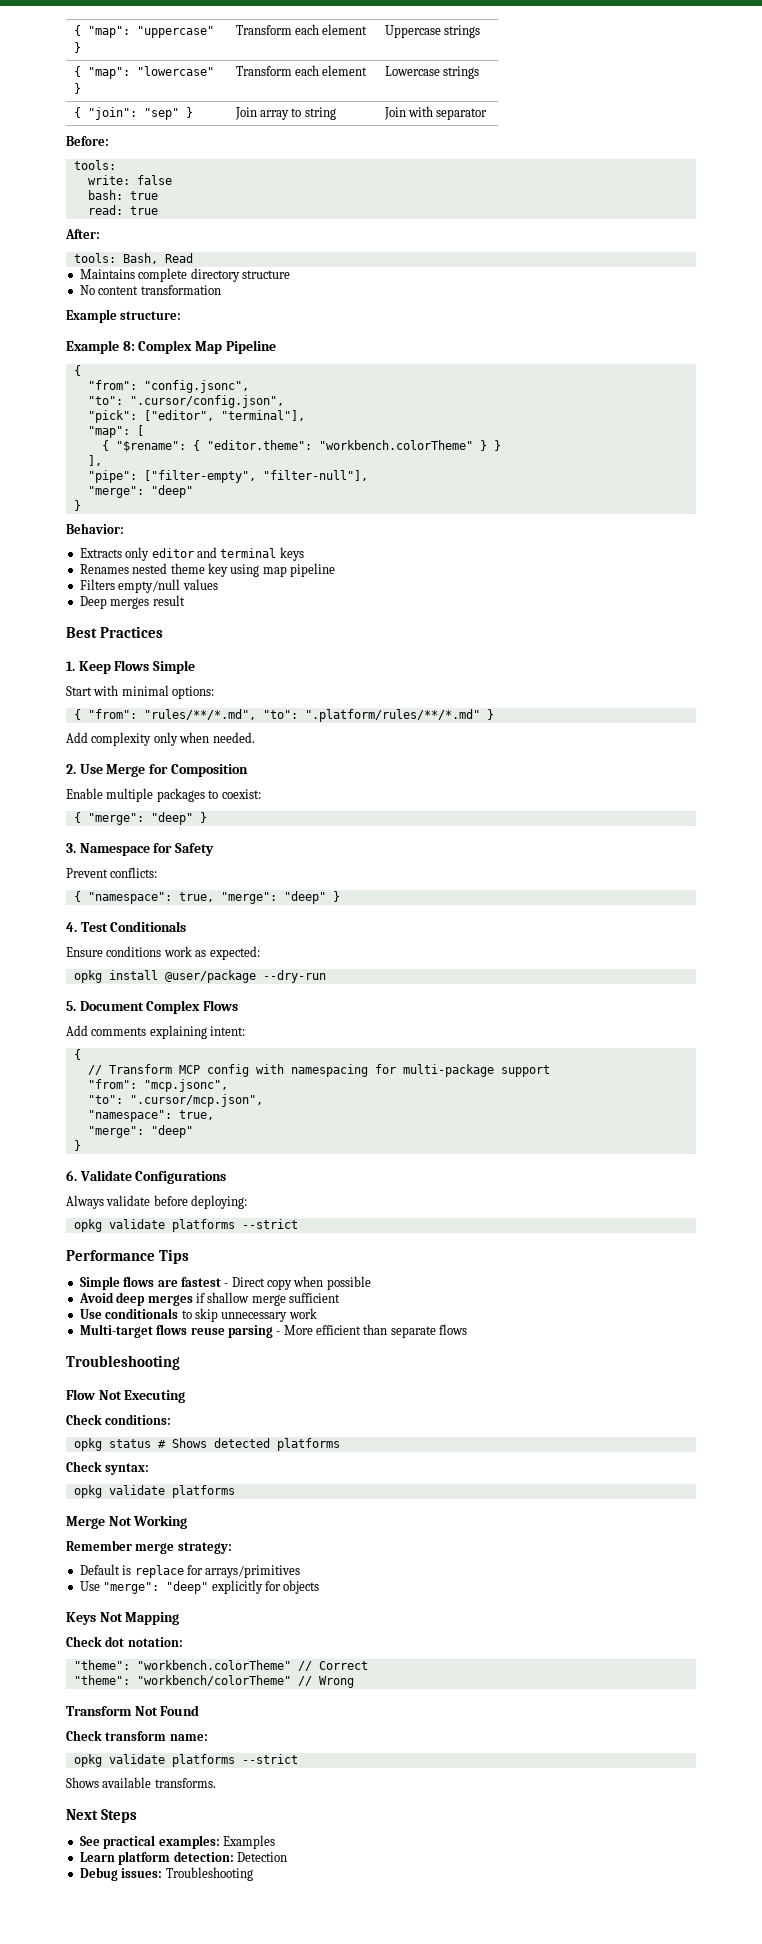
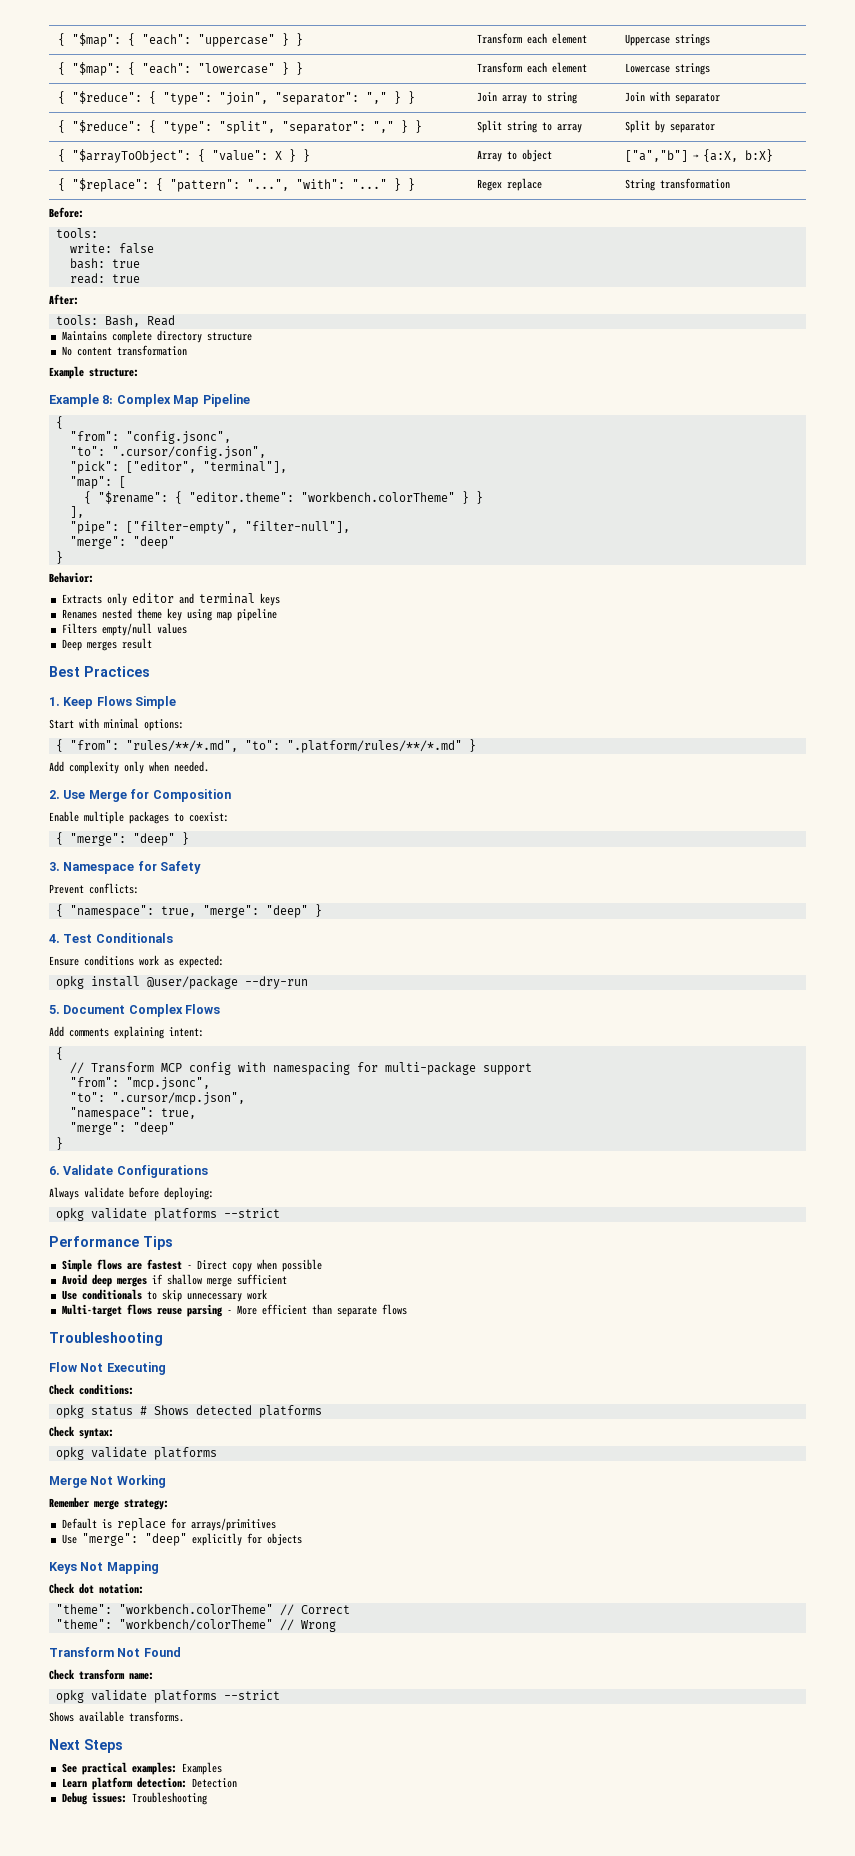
- { "map": "uppercase" } | Transform each element | Uppercase strings
+ { "$map": { "each": "uppercase" } } | Transform each element | Uppercase strings
- { "map": "lowercase" } | Transform each element | Lowercase strings
+ { "$map": { "each": "lowercase" } } | Transform each element | Lowercase strings
- { "join": "sep" } | Join array to string | Join with separator
+ { "$reduce": { "type": "join", "separator": "," } } | Join array to string | Join with separator
+ { "$reduce": { "type": "split", "separator": "," } } | Split string to array | Split by separator
+ { "$arrayToObject": { "value": X } } | Array to object | ["a","b"] → {a:X, b:X}
+ { "$replace": { "pattern": "...", "with": "..." } } | Regex replace | String transformation

